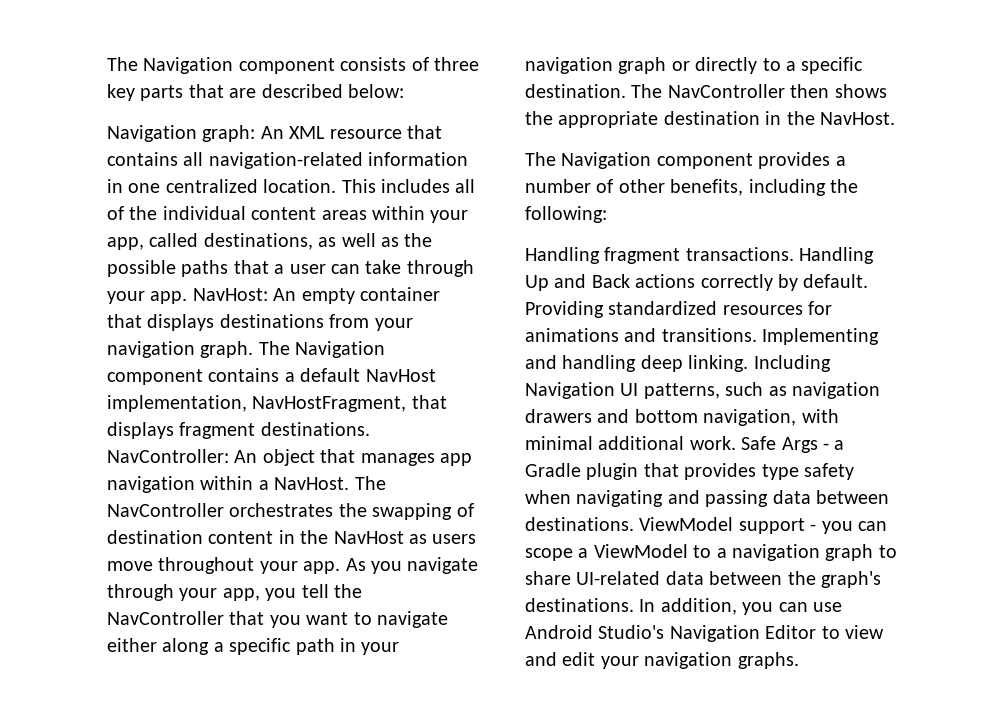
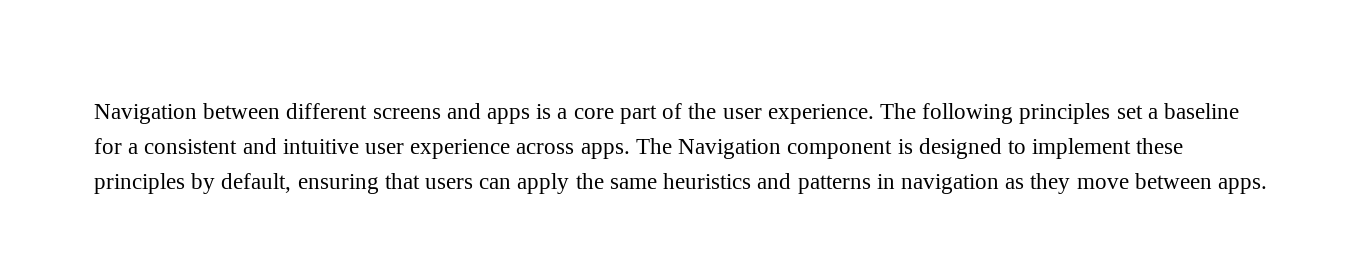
- The Navigation component consists of three key parts that are described below:
- Navigation graph: An XML resource that contains all navigation-related information in one centralized location. This includes all of the individual content areas within your app, called destinations, as well as the possible paths that a user can take through your app. NavHost: An empty container that displays destinations from your navigation graph. The Navigation component contains a default NavHost implementation, NavHostFragment, that displays fragment destinations. NavController: An object that manages app navigation within a NavHost. The NavController orchestrates the swapping of destination content in the NavHost as users move throughout your app. As you navigate through your app, you tell the NavController that you want to navigate either along a specific path in your navigation graph or directly to a specific destination. The NavController then shows the appropriate destination in the NavHost.
- The Navigation component provides a number of other benefits, including the following:
- Handling fragment transactions. Handling Up and Back actions correctly by default. Providing standardized resources for animations and transitions. Implementing and handling deep linking. Including Navigation UI patterns, such as navigation drawers and bottom navigation, with minimal additional work. Safe Args - a Gradle plugin that provides type safety when navigating and passing data between destinations. ViewModel support - you can scope a ViewModel to a navigation graph to share UI-related data between the graph's destinations. In addition, you can use Android Studio's Navigation Editor to view and edit your navigation graphs.
+ Navigation between different screens and apps is a core part of the user experience. The following principles set a baseline for a consistent and intuitive user experience across apps. The Navigation component is designed to implement these principles by default, ensuring that users can apply the same heuristics and patterns in navigation as they move between apps.

